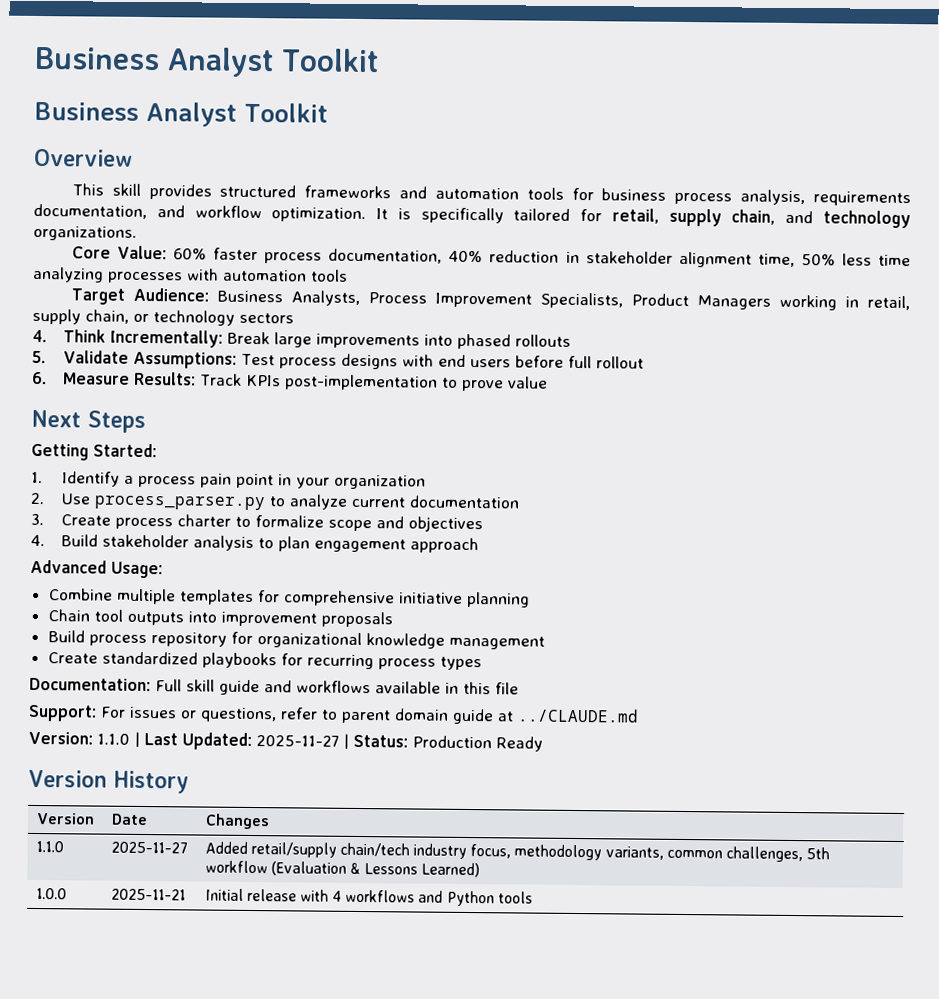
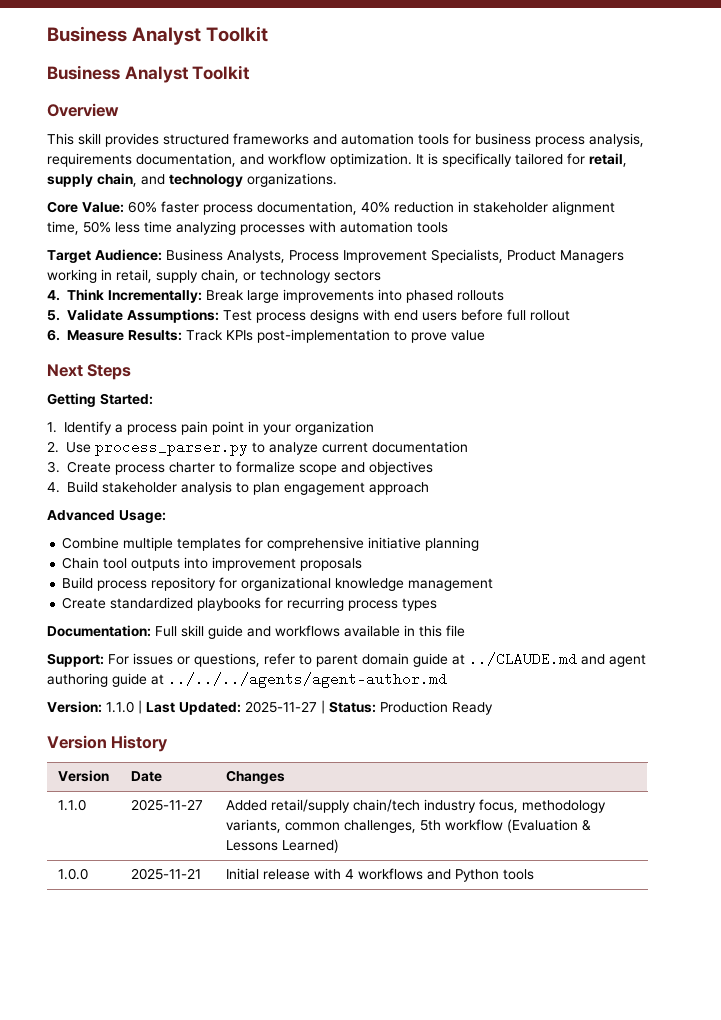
- Support: For issues or questions, refer to parent domain guide at ../CLAUDE.md
+ Support: For issues or questions, refer to parent domain guide at ../CLAUDE.md and agent authoring guide at ../../../agents/agent-author.md

